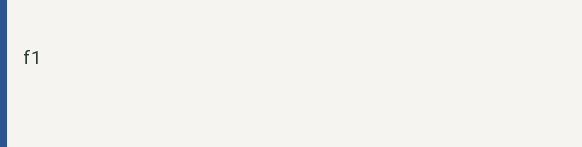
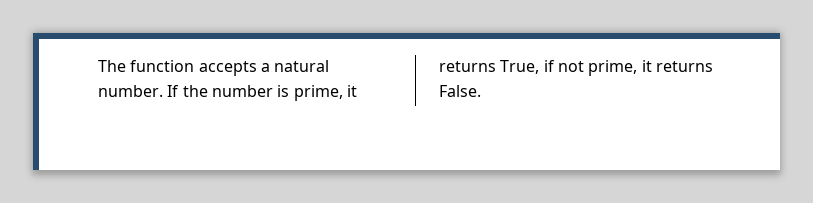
- f1
+ The function accepts a natural number. If the number is prime, it returns True, if not prime, it returns False.

